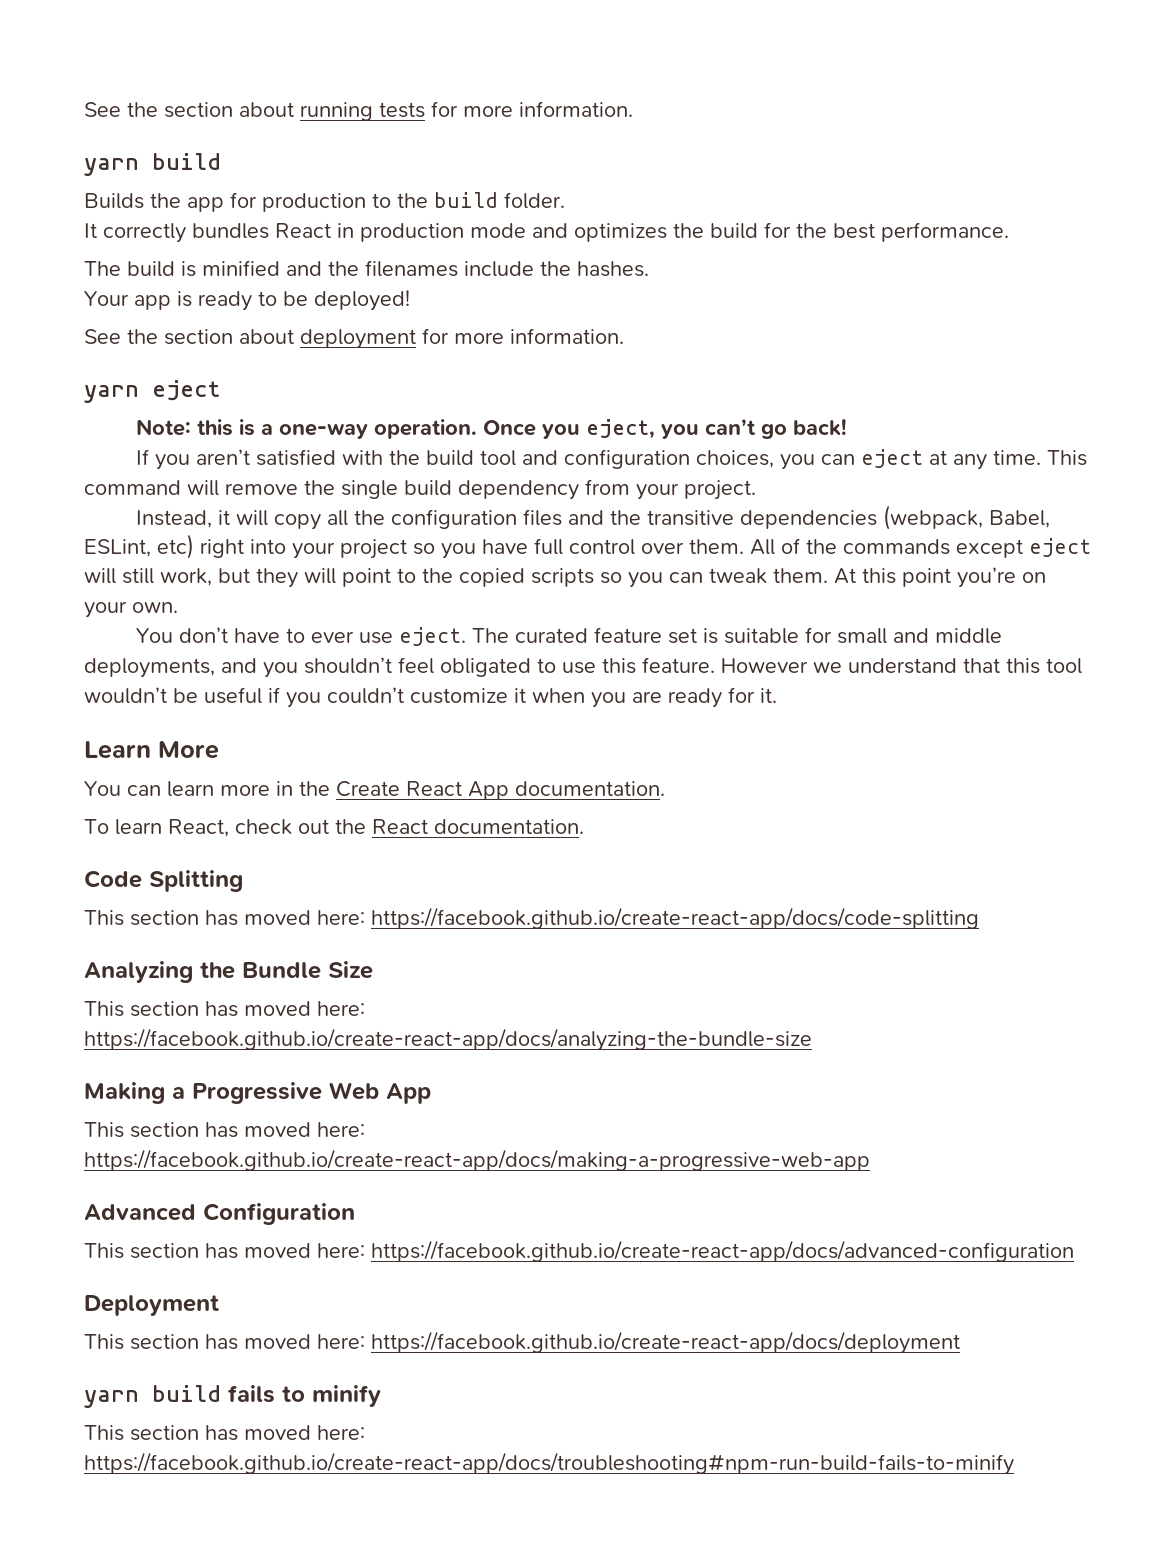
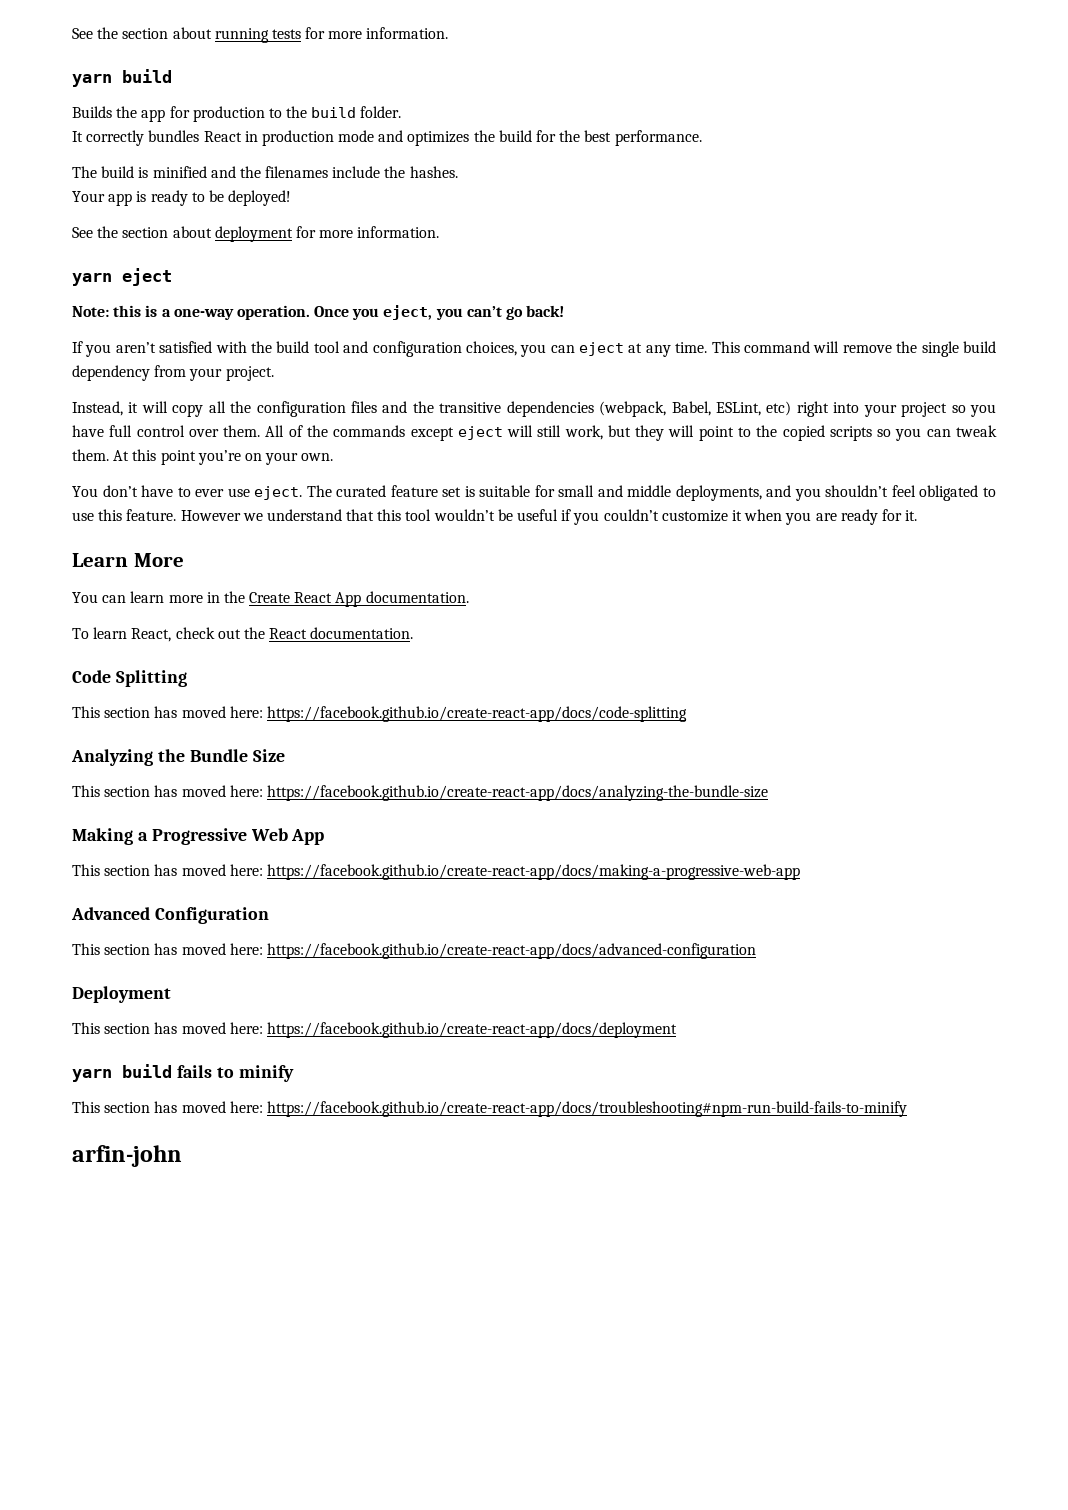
+ arfin-john

